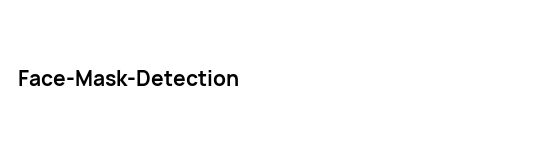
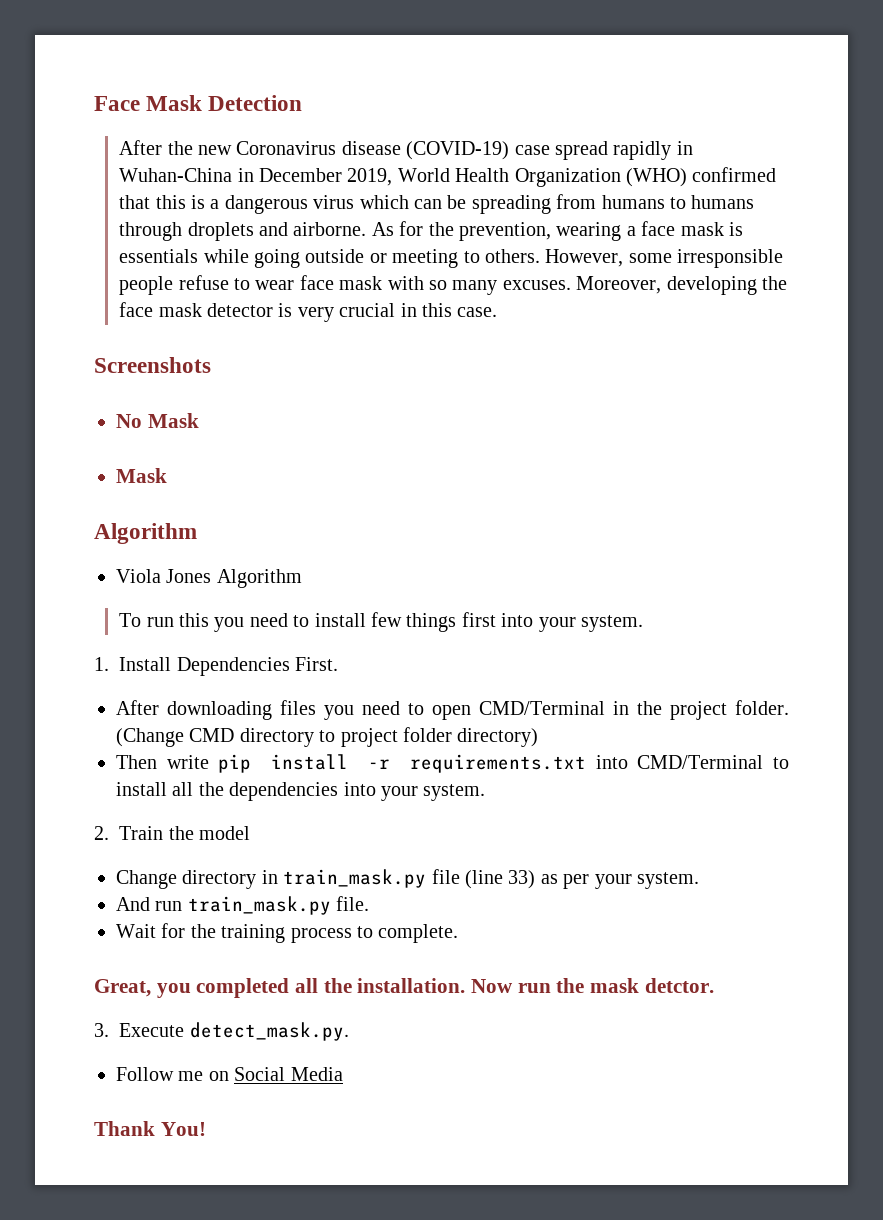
- Face-Mask-Detection
+ Face Mask Detection
+ After the new Coronavirus disease (COVID-19) case spread rapidly in Wuhan-China in December 2019, World Health Organization (WHO) confirmed that this is a dangerous virus which can be spreading from humans to humans through droplets and airborne. As for the prevention, wearing a face mask is essentials while going outside or meeting to others. However, some irresponsible people refuse to wear face mask with so many excuses. Moreover, developing the face mask detector is very crucial in this case.
+ Screenshots
+ No Mask
+ Mask
+ Algorithm
+ Viola Jones Algorithm
+ To run this you need to install few things first into your system.
+ 1. Install Dependencies First.
+ After downloading files you need to open CMD/Terminal in the project folder. (Change CMD directory to project folder directory)
+ Then write pip install -r requirements.txt into CMD/Terminal to install all the dependencies into your system.
+ 2. Train the model
+ Change directory in train_mask.py file (line 33) as per your system.
+ And run train_mask.py file.
+ Wait for the training process to complete.
+ Great, you completed all the installation. Now run the mask detctor.
+ 3. Execute detect_mask.py.
+ Follow me on Social Media
+ Thank You!

